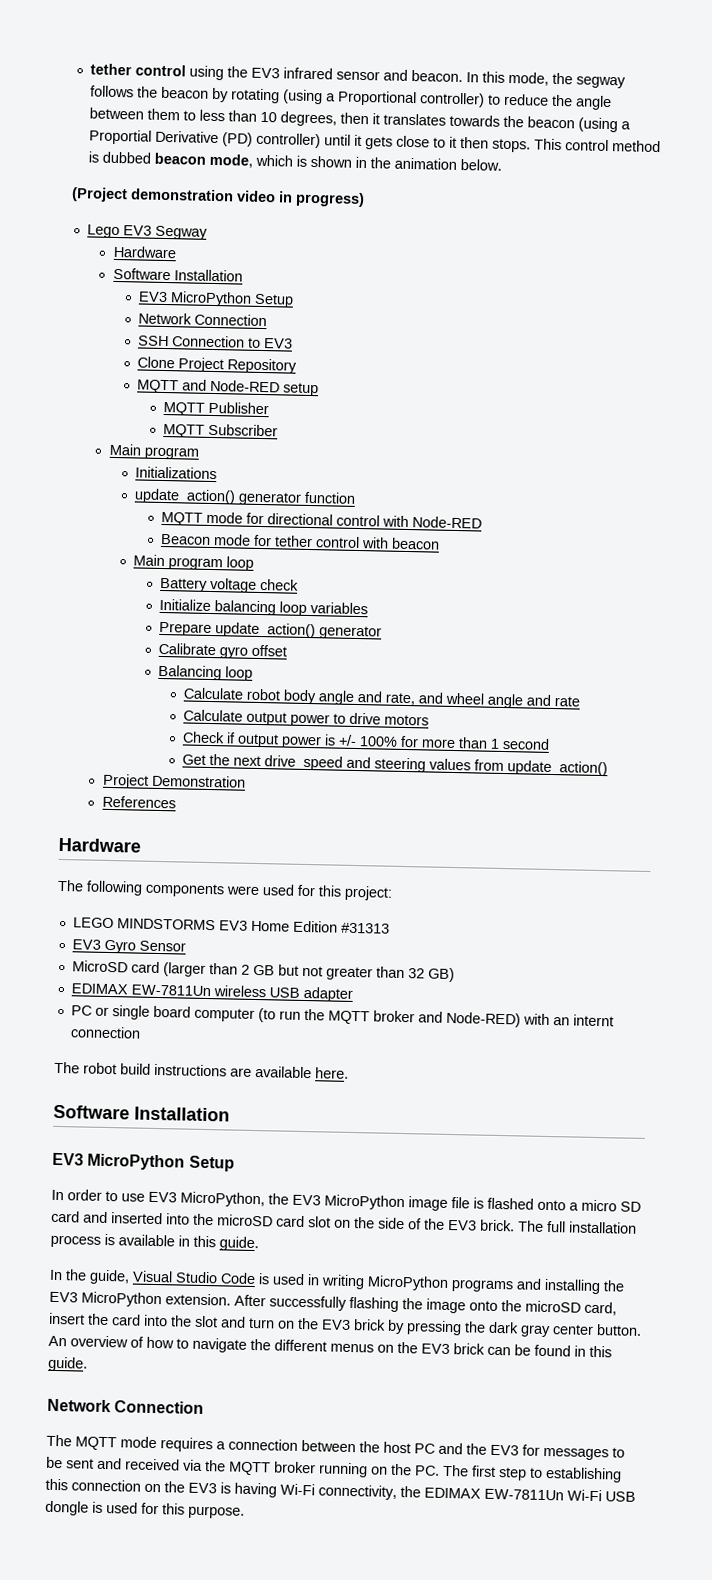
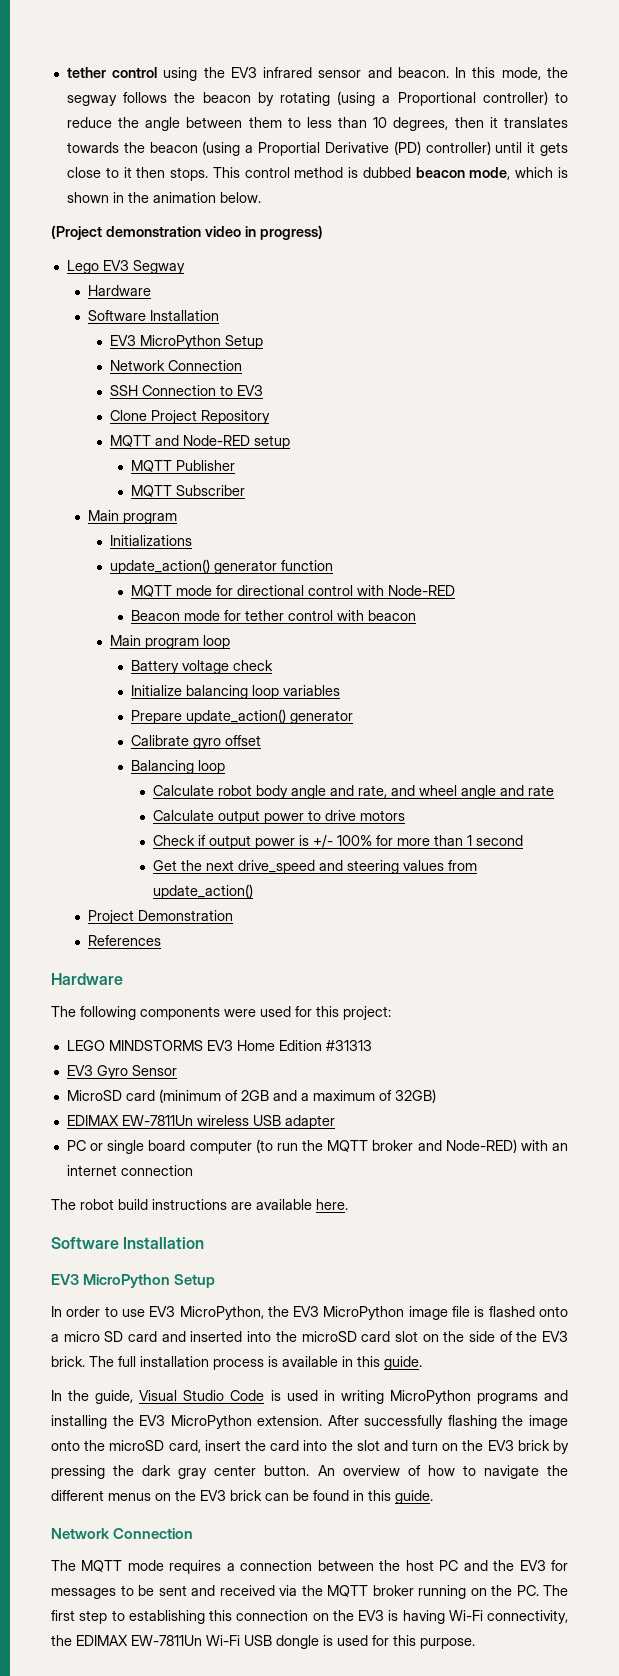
- MicroSD card (larger than 2 GB but not greater than 32 GB)
+ MicroSD card (minimum of 2GB and a maximum of 32GB)
- PC or single board computer (to run the MQTT broker and Node-RED) with an internt connection
+ PC or single board computer (to run the MQTT broker and Node-RED) with an internet connection

